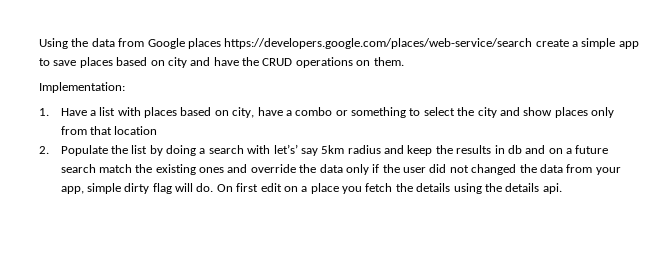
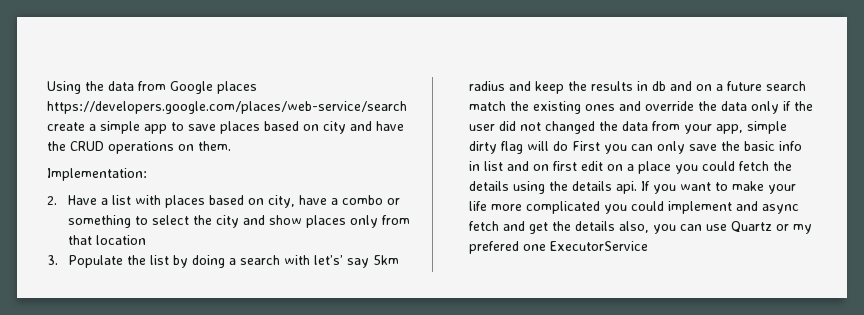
- 1. Have a list with places based on city, have a combo or something to select the city and show places only from that location
+ 2. Have a list with places based on city, have a combo or something to select the city and show places only from that location
- 2. Populate the list by doing a search with let’s’ say 5km radius and keep the results in db and on a future search match the existing ones and override the data only if the user did not changed the data from your app, simple dirty flag will do. On first edit on a place you fetch the details using the details api.
+ 3. Populate the list by doing a search with let’s’ say 5km radius and keep the results in db and on a future search match the existing ones and override the data only if the user did not changed the data from your app, simple dirty flag will do First you can only save the basic info in list and on first edit on a place you could fetch the details using the details api.
+ If you want to make your life more complicated you could implement and async fetch and get the details also, you can use Quartz or my prefered one ExecutorService

